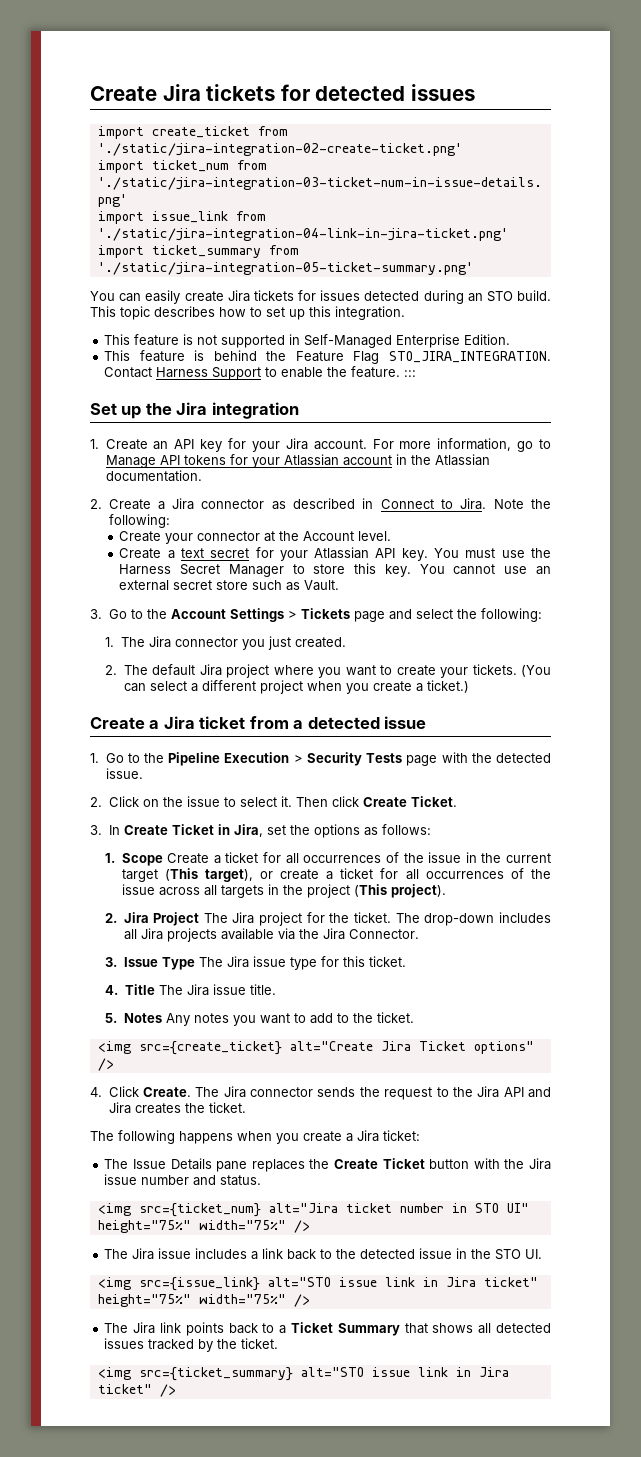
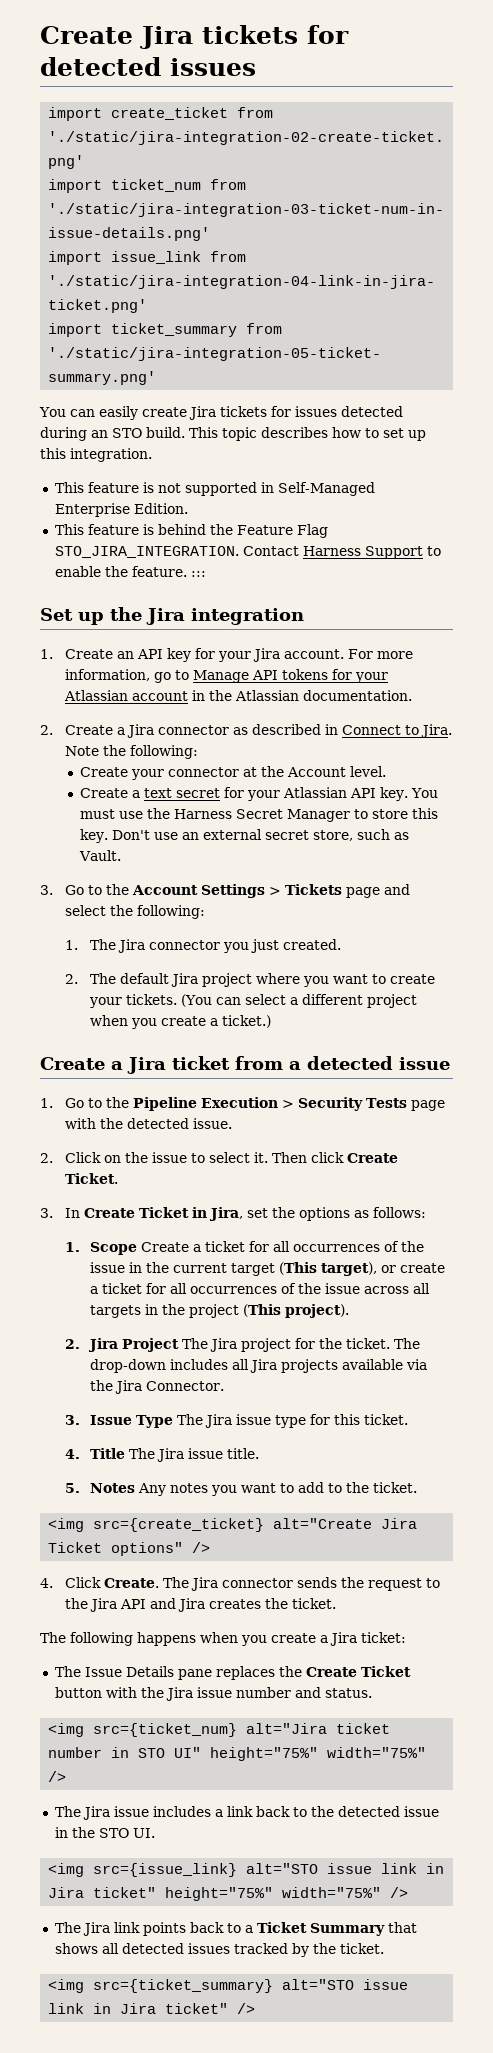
- You cannot use an external secret store such as Vault.
+ Don't use an external secret store, such as Vault.

